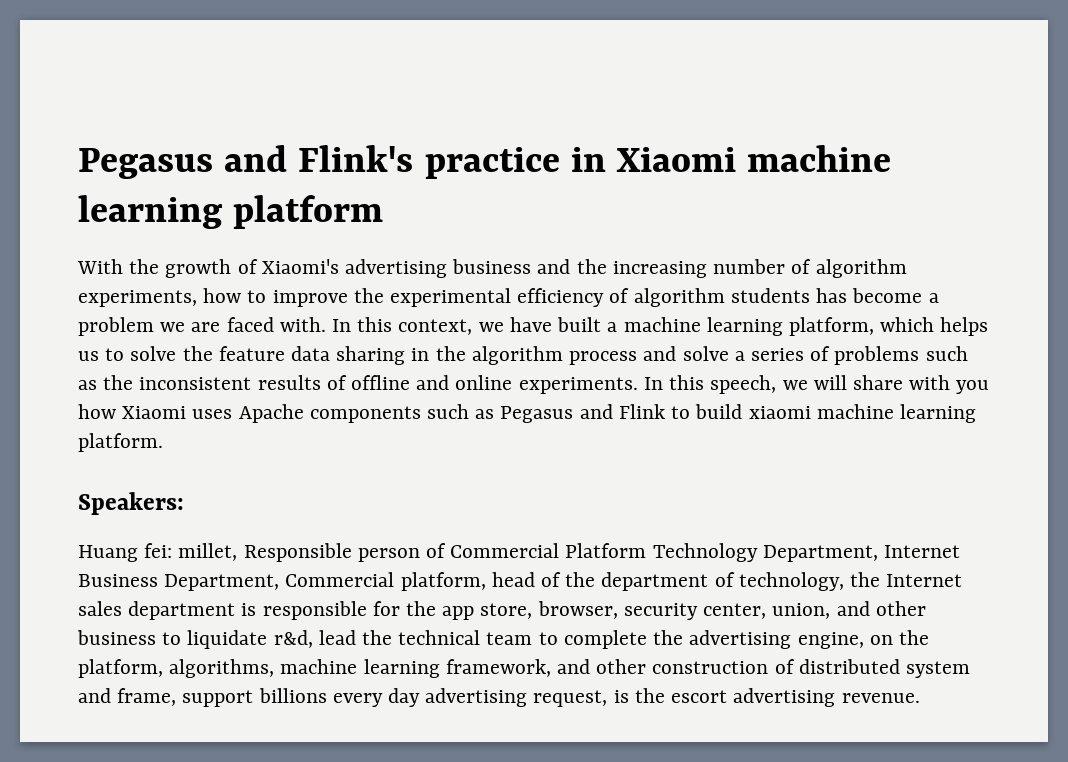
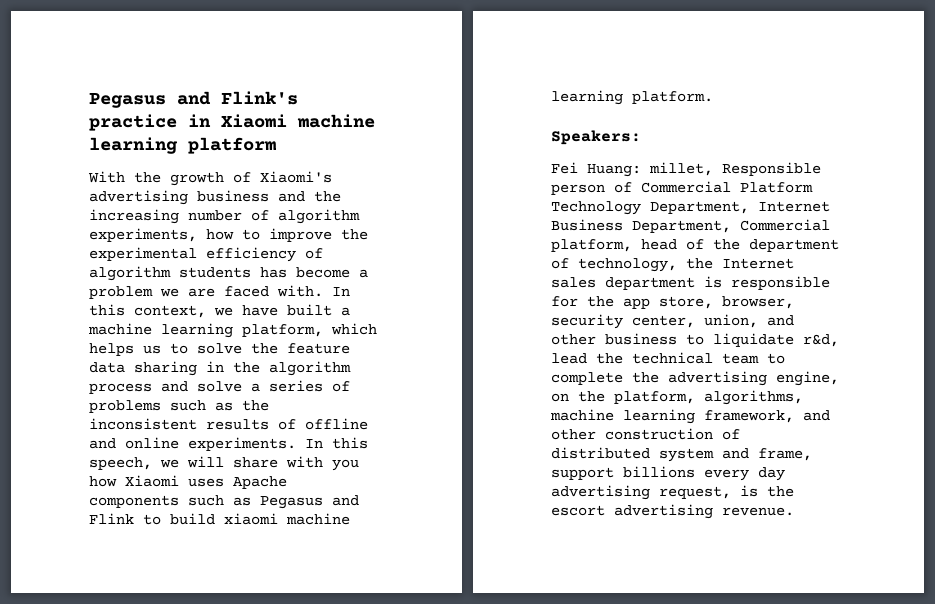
- Huang fei:
+ Fei Huang:

